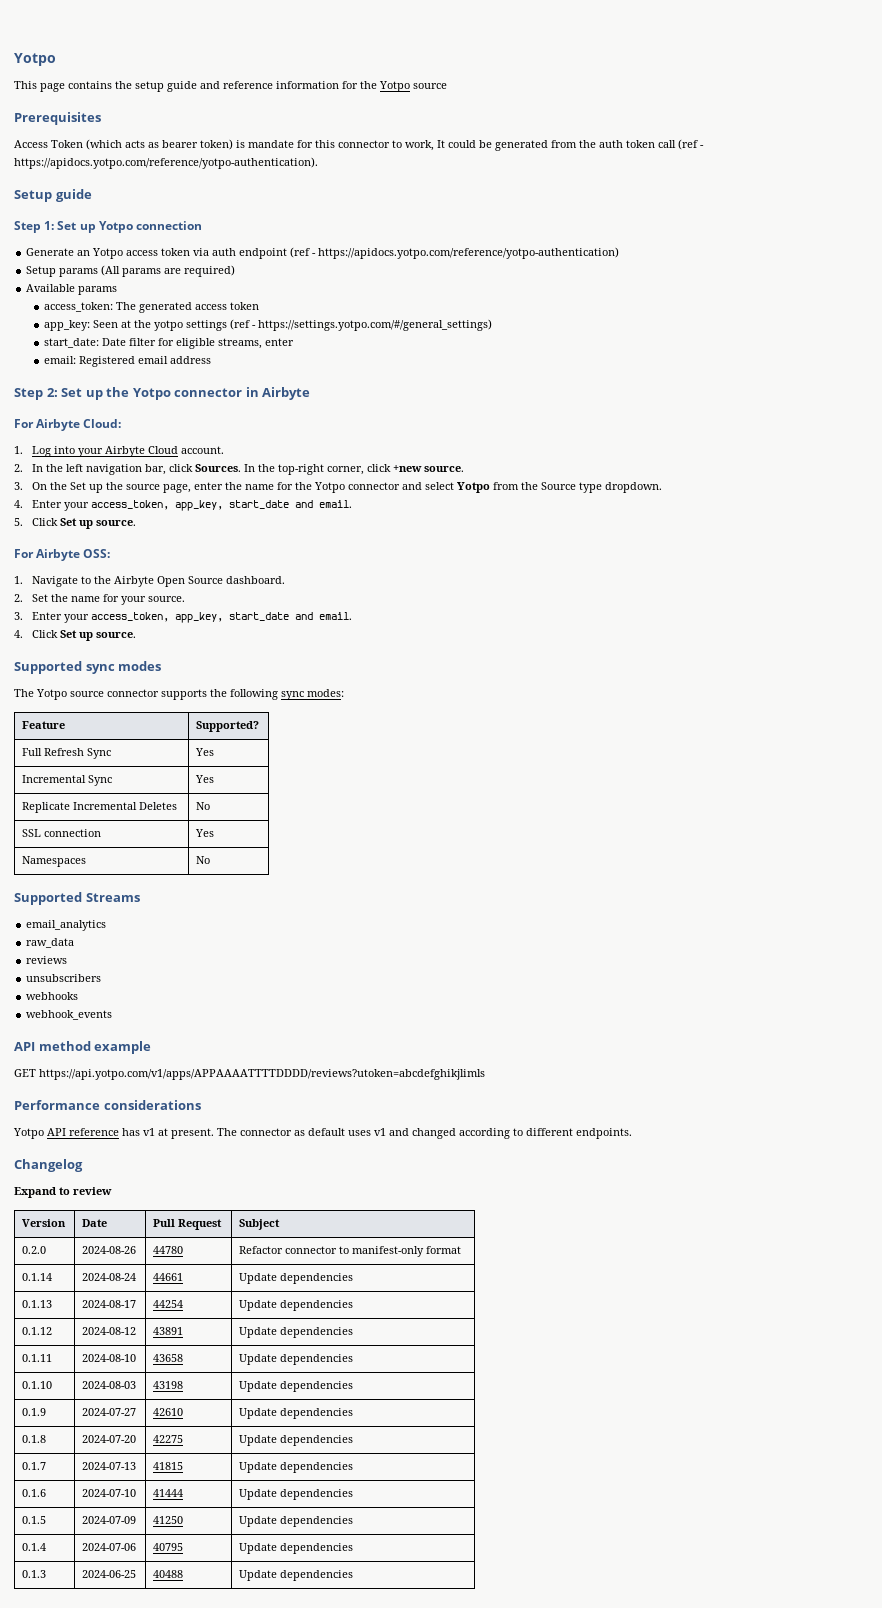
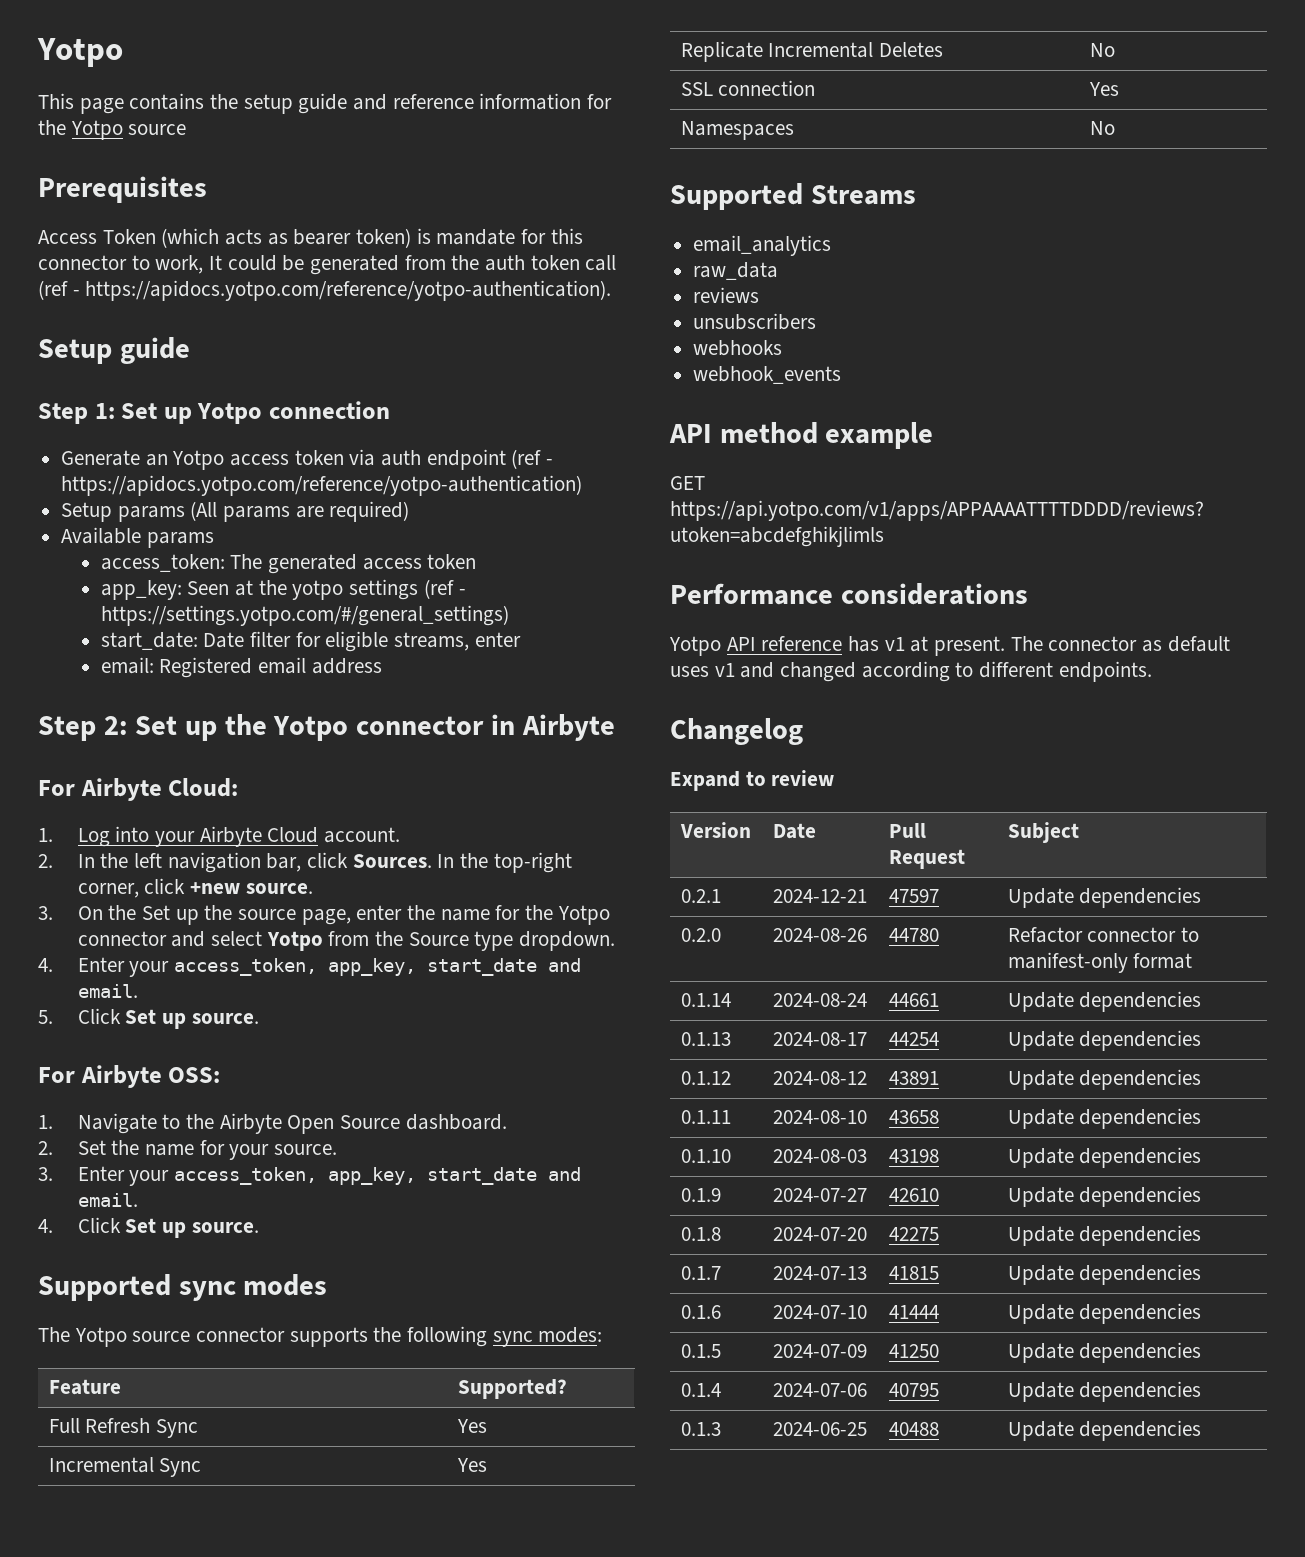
+ 0.2.1 | 2024-12-21 | 47597 | Update dependencies

